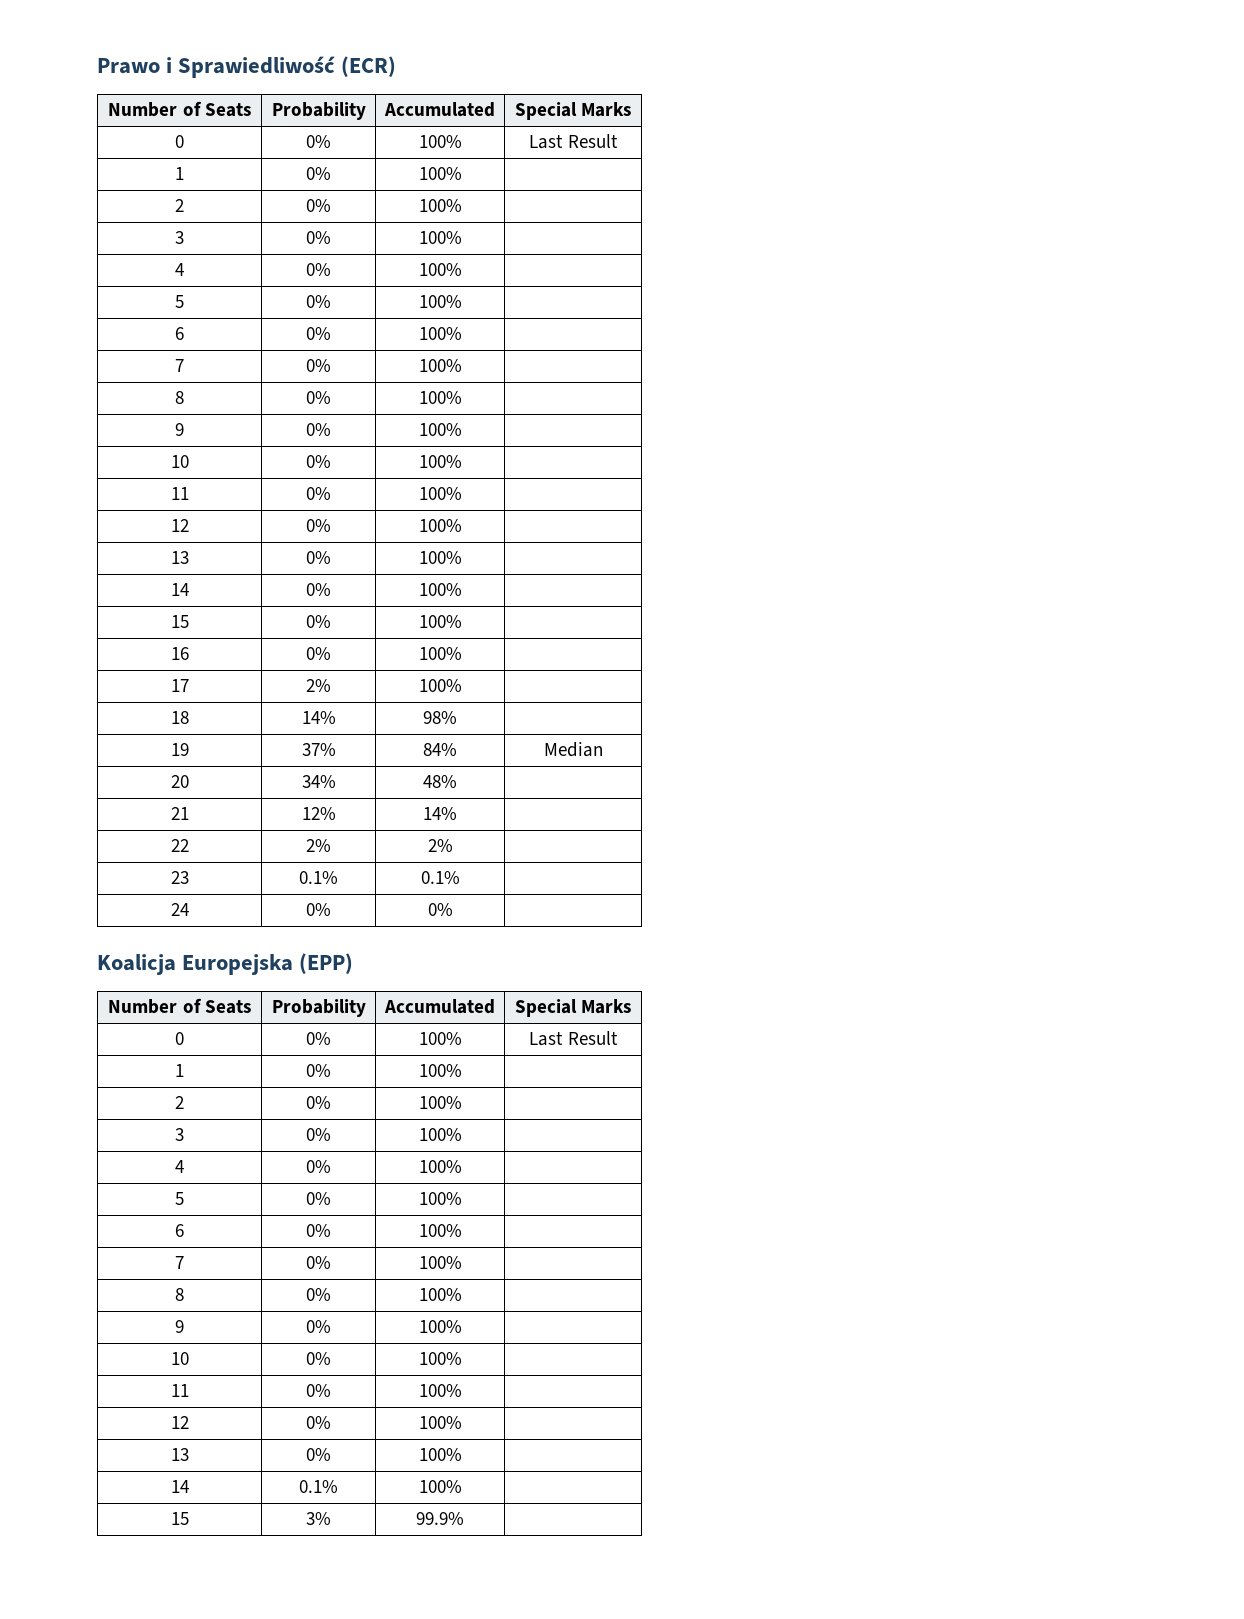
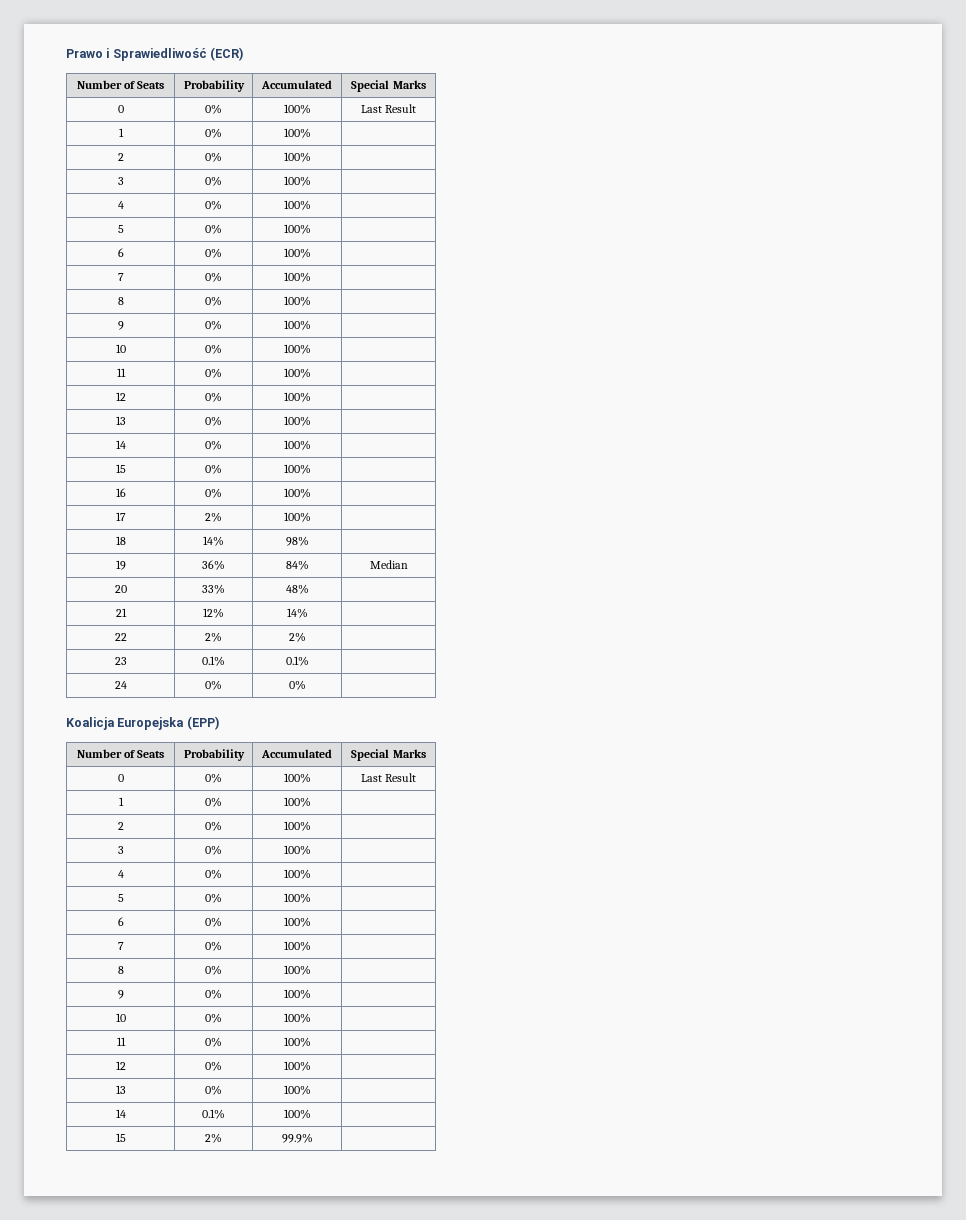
- 19 | 37% | 84% | Median
+ 19 | 36% | 84% | Median
- 20 | 34% | 48% |
+ 20 | 33% | 48% |
- 15 | 3% | 99.9% |
+ 15 | 2% | 99.9% |

